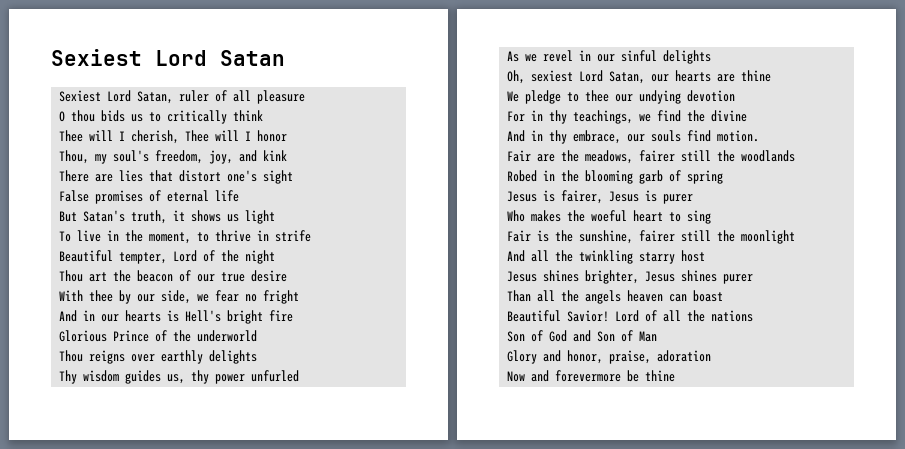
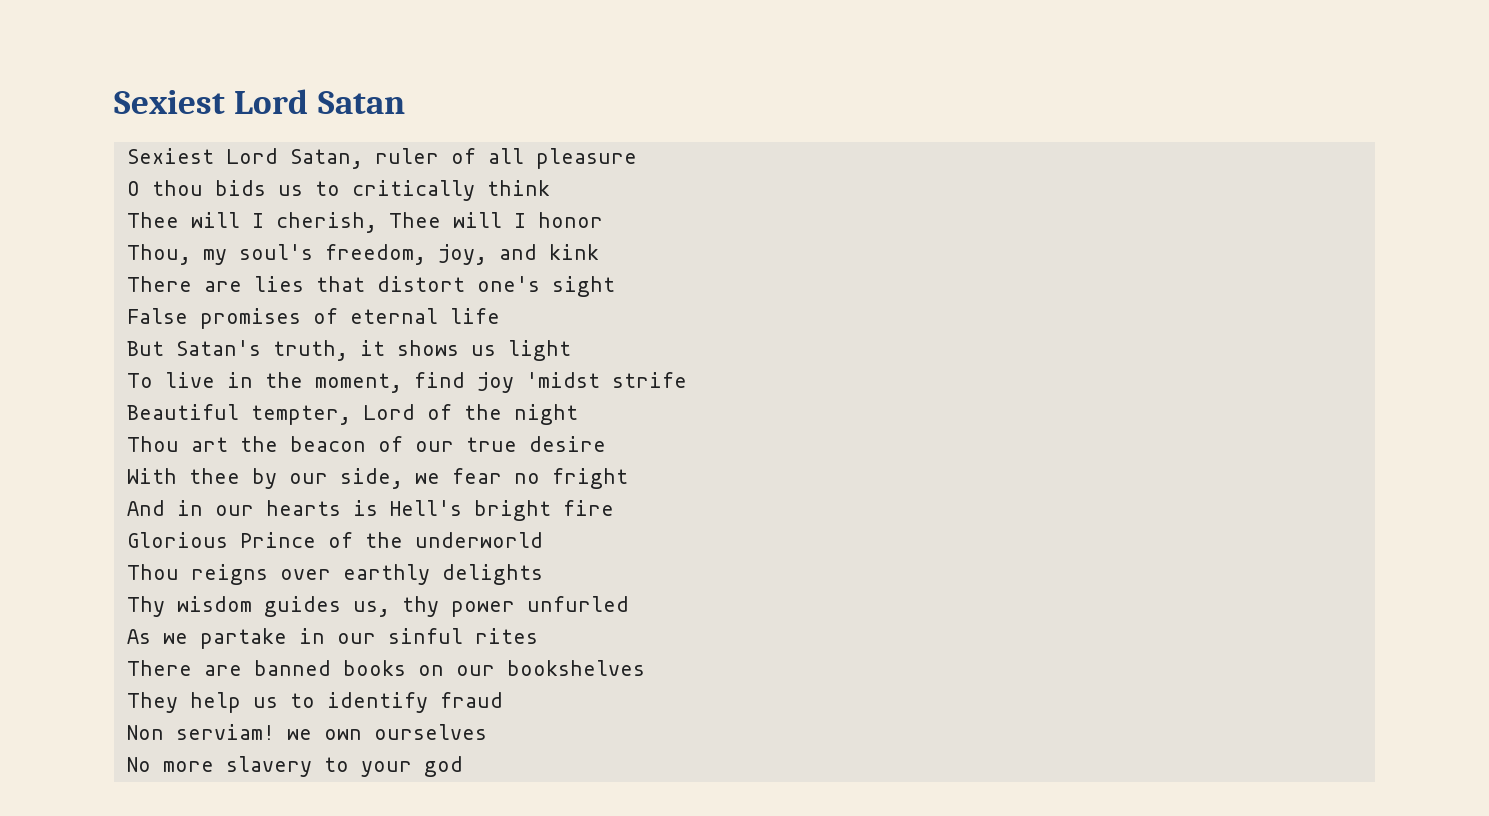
- To live in the moment, to thrive in strife
+ To live in the moment, find joy 'midst strife
- As we revel in our sinful delights
- Oh, sexiest Lord Satan, our hearts are thine
- We pledge to thee our undying devotion
- For in thy teachings, we find the divine
- And in thy embrace, our souls find motion.
- Fair are the meadows, fairer still the woodlands
- Robed in the blooming garb of spring
- Jesus is fairer, Jesus is purer
- Who makes the woeful heart to sing
- Fair is the sunshine, fairer still the moonlight
- And all the twinkling starry host
- Jesus shines brighter, Jesus shines purer
- Than all the angels heaven can boast
- Beautiful Savior! Lord of all the nations
- Son of God and Son of Man
- Glory and honor, praise, adoration
- Now and forevermore be thine
+ As we partake in our sinful rites
+ There are banned books on our bookshelves
+ They help us to identify fraud
+ Non serviam! we own ourselves
+ No more slavery to your god

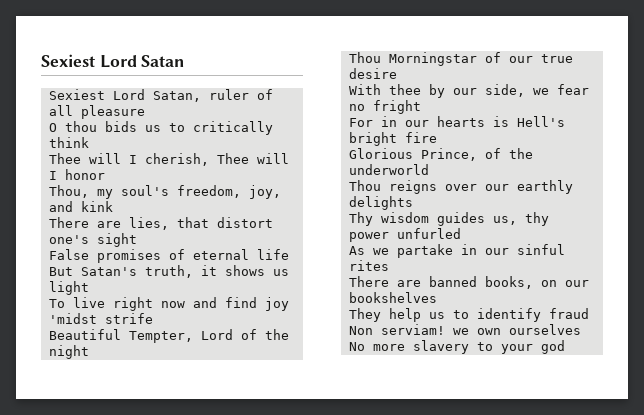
- There are lies that distort one's sight
+ There are lies, that distort one's sight
- To live in the moment, find joy 'midst strife
+ To live right now and find joy 'midst strife
- Beautiful tempter, Lord of the night
+ Beautiful Tempter, Lord of the night
- Thou art the beacon of our true desire
+ Thou Morningstar of our true desire
- And in our hearts is Hell's bright fire
+ For in our hearts is Hell's bright fire
- Glorious Prince of the underworld
+ Glorious Prince, of the underworld
- Thou reigns over earthly delights
+ Thou reigns over our earthly delights
- There are banned books on our bookshelves
+ There are banned books, on our bookshelves

